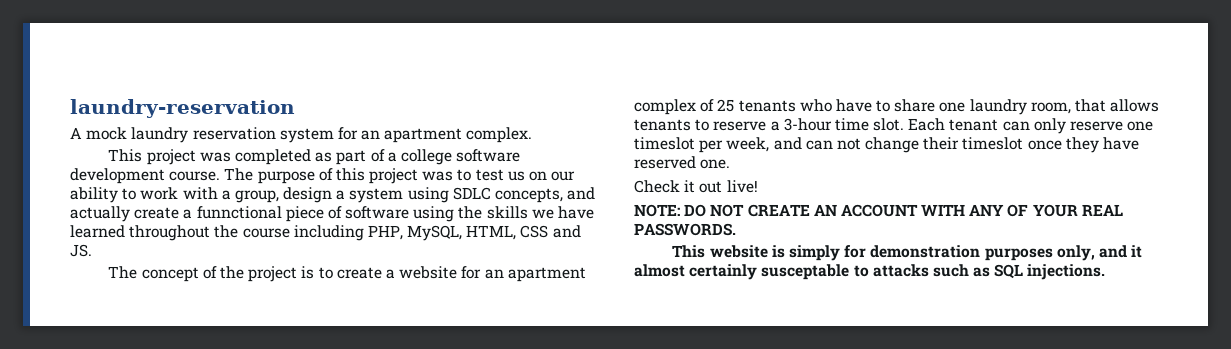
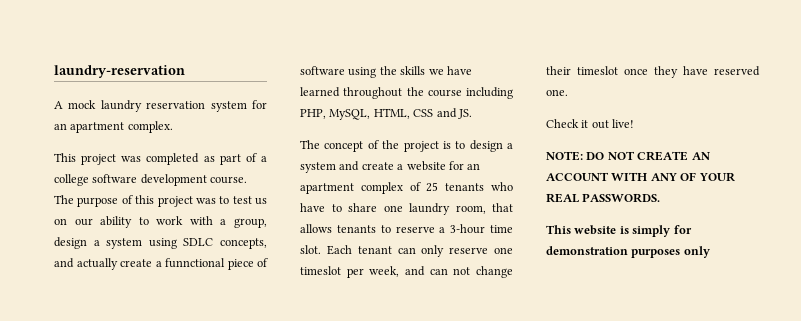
- The concept of the project is to create a website for an apartment complex of 25 tenants who have to share one laundry room, that allows tenants to reserve a 3-hour time slot.
+ The concept of the project is to design a system and create a website for an apartment complex of 25 tenants who have to share one laundry room, that allows tenants to reserve a 3-hour time slot.
- This website is simply for demonstration purposes only, and it almost certainly susceptable to attacks such as SQL injections.
+ This website is simply for demonstration purposes only

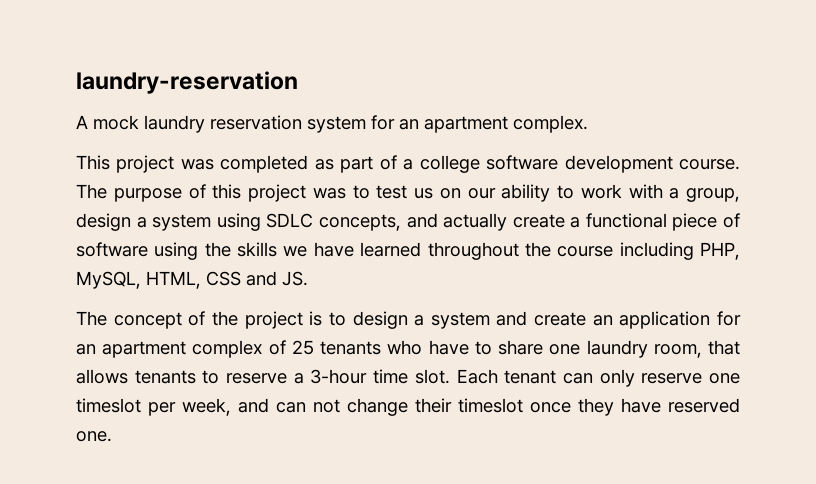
- The purpose of this project was to test us on our ability to work with a group, design a system using SDLC concepts, and actually create a funnctional piece of software using the skills we have learned throughout the course including PHP, MySQL, HTML, CSS and JS.
+ The purpose of this project was to test us on our ability to work with a group, design a system using SDLC concepts, and actually create a functional piece of software using the skills we have learned throughout the course including PHP, MySQL, HTML, CSS and JS.
- The concept of the project is to design a system and create a website for an apartment complex of 25 tenants who have to share one laundry room, that allows tenants to reserve a 3-hour time slot.
+ The concept of the project is to design a system and create an application for an apartment complex of 25 tenants who have to share one laundry room, that allows tenants to reserve a 3-hour time slot.
- Check it out live!
- NOTE: DO NOT CREATE AN ACCOUNT WITH ANY OF YOUR REAL PASSWORDS.
- This website is simply for demonstration purposes only

